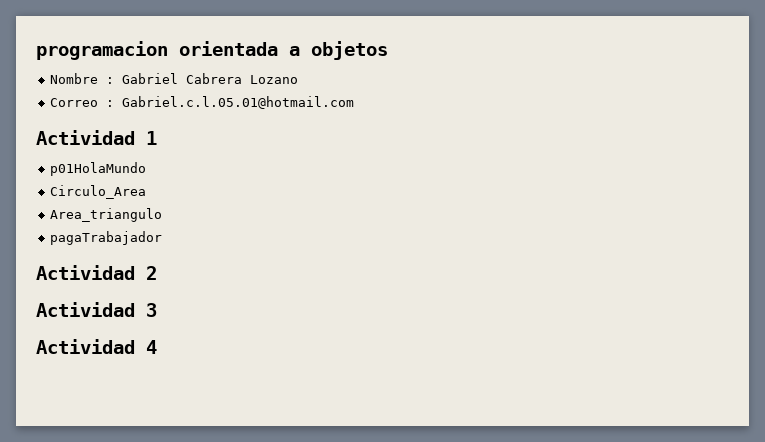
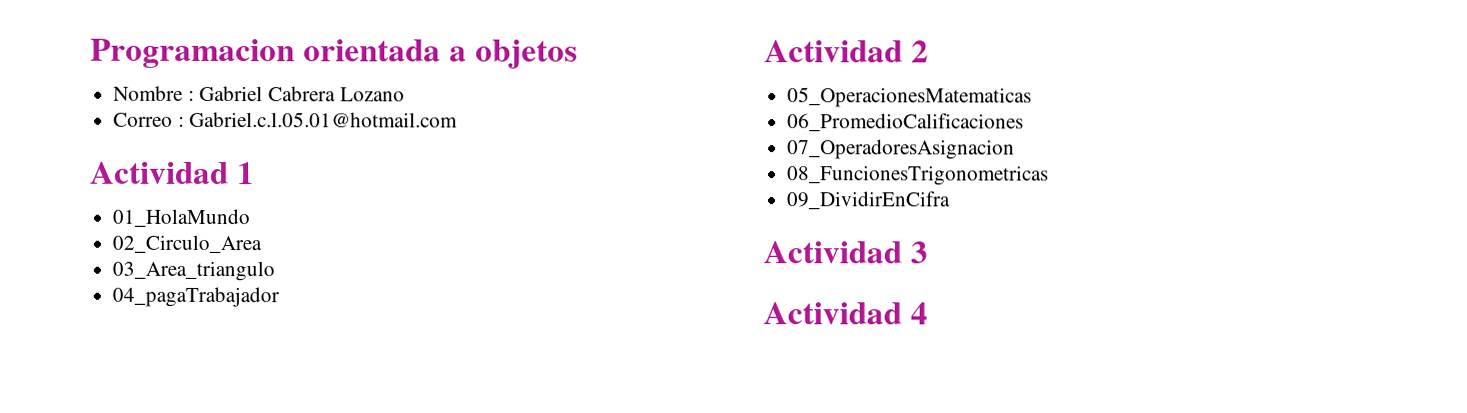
- programacion orientada a objetos
+ Programacion orientada a objetos
- p01HolaMundo
- Circulo_Area
- Area_triangulo
- pagaTrabajador
+ 01_HolaMundo
+ 02_Circulo_Area
+ 03_Area_triangulo
+ 04_pagaTrabajador
  Actividad 2
+ 05_OperacionesMatematicas
+ 06_PromedioCalificaciones
+ 07_OperadoresAsignacion
+ 08_FuncionesTrigonometricas
+ 09_DividirEnCifra

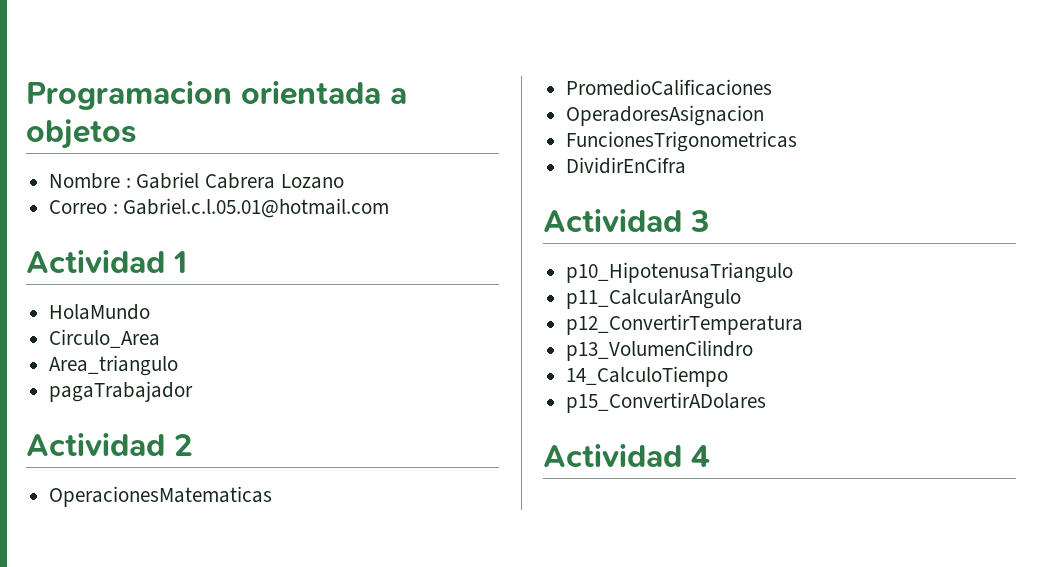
- 01_HolaMundo
- 02_Circulo_Area
- 03_Area_triangulo
- 04_pagaTrabajador
+ HolaMundo
+ Circulo_Area
+ Area_triangulo
+ pagaTrabajador
  Actividad 2
- 05_OperacionesMatematicas
- 06_PromedioCalificaciones
- 07_OperadoresAsignacion
- 08_FuncionesTrigonometricas
- 09_DividirEnCifra
+ OperacionesMatematicas
+ PromedioCalificaciones
+ OperadoresAsignacion
+ FuncionesTrigonometricas
+ DividirEnCifra
  Actividad 3
+ p10_HipotenusaTriangulo
+ p11_CalcularAngulo
+ p12_ConvertirTemperatura
+ p13_VolumenCilindro
+ 14_CalculoTiempo
+ p15_ConvertirADolares

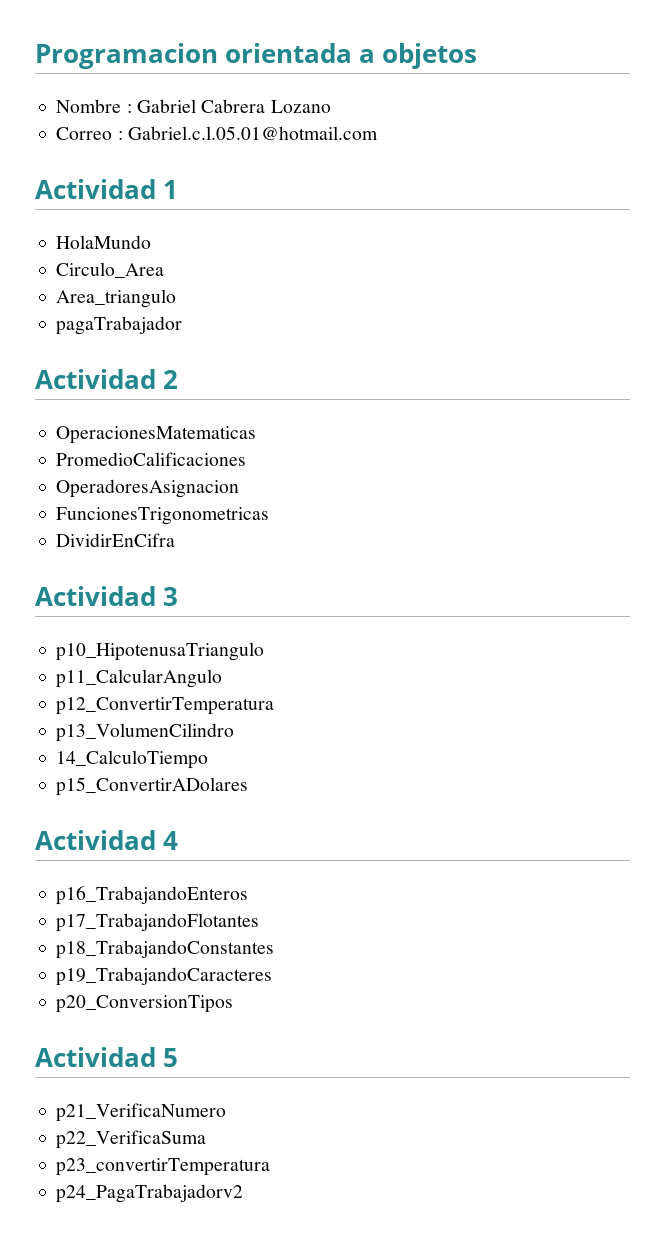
+ p16_TrabajandoEnteros
+ p17_TrabajandoFlotantes
+ p18_TrabajandoConstantes
+ p19_TrabajandoCaracteres
+ p20_ConversionTipos
+ Actividad 5
+ p21_VerificaNumero
+ p22_VerificaSuma
+ p23_convertirTemperatura
+ p24_PagaTrabajadorv2

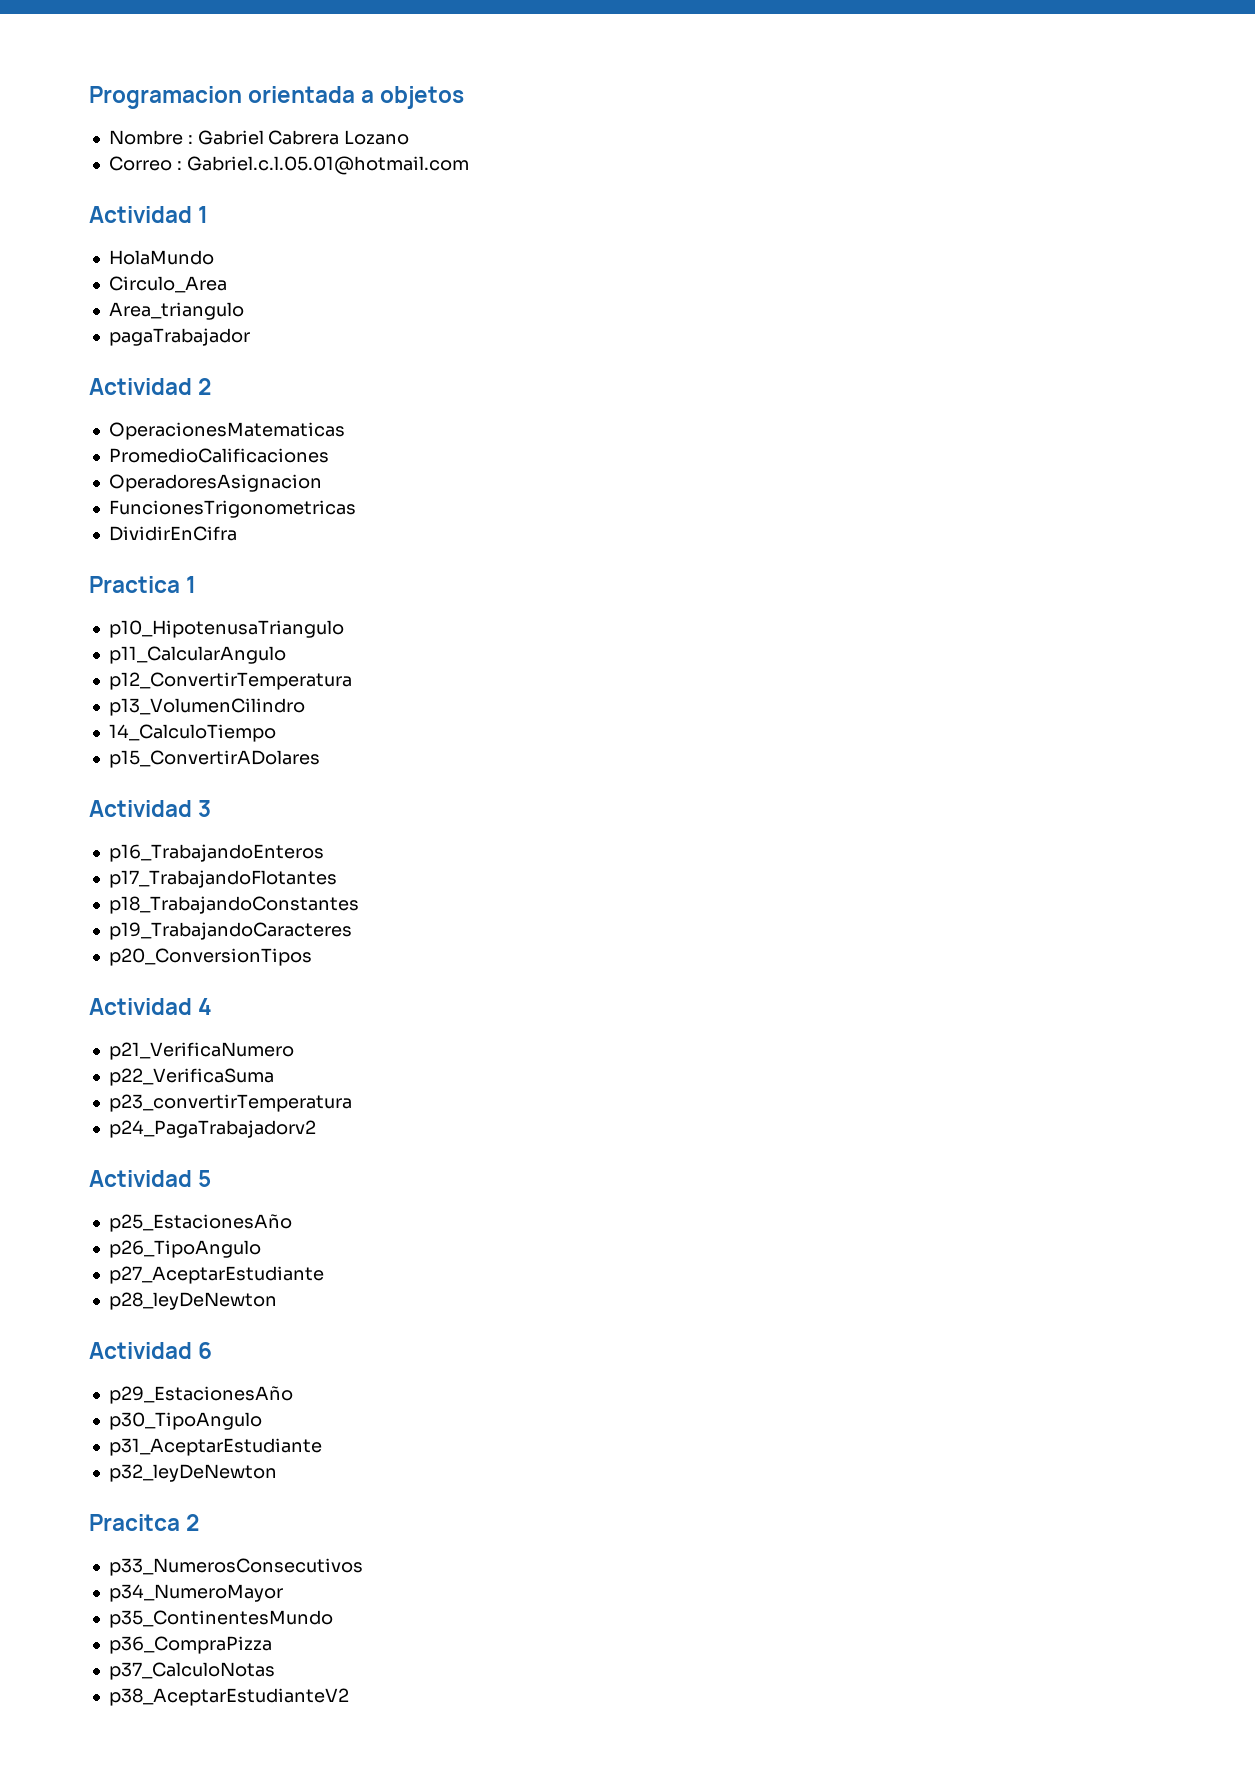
- Actividad 3
+ Practica 1
- Actividad 4
+ Actividad 3
- Actividad 5
+ Actividad 4
+ Actividad 5
+ p25_EstacionesAño
+ p26_TipoAngulo
+ p27_AceptarEstudiante
+ p28_leyDeNewton
+ Actividad 6
+ p29_EstacionesAño
+ p30_TipoAngulo
+ p31_AceptarEstudiante
+ p32_leyDeNewton
+ Pracitca 2
+ p33_NumerosConsecutivos
+ p34_NumeroMayor
+ p35_ContinentesMundo
+ p36_CompraPizza
+ p37_CalculoNotas
+ p38_AceptarEstudianteV2

